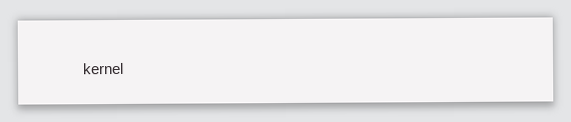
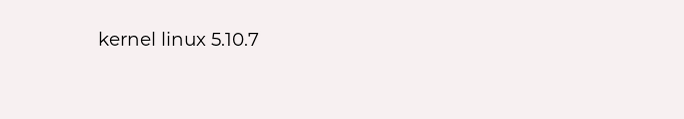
- kernel
+ kernel linux 5.10.7

